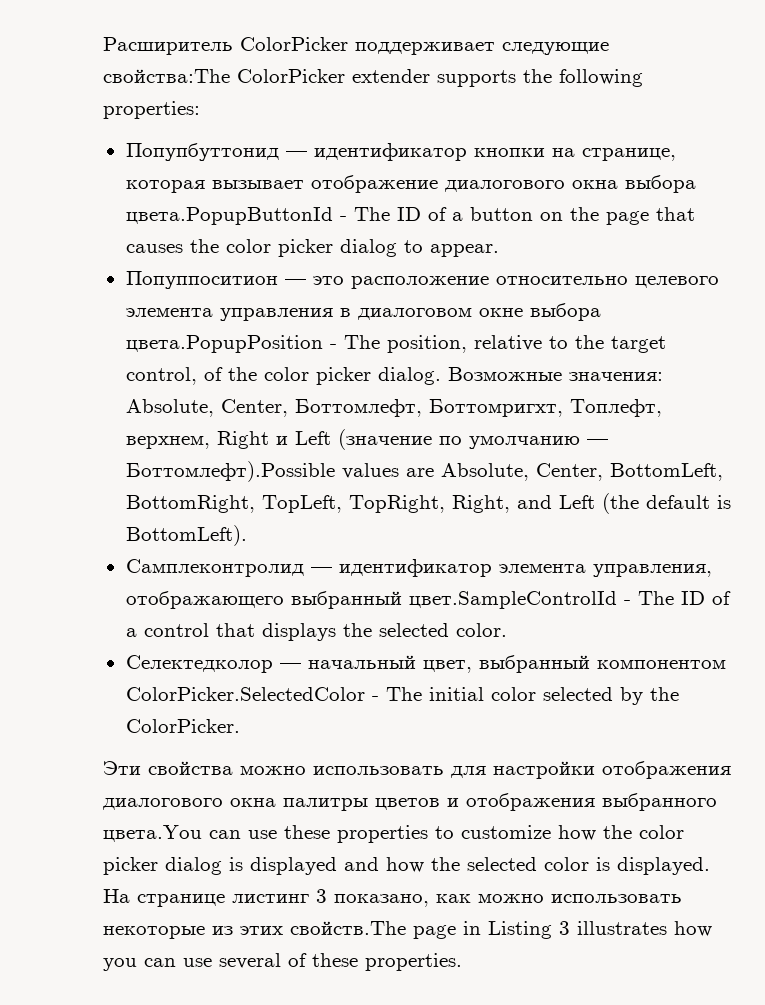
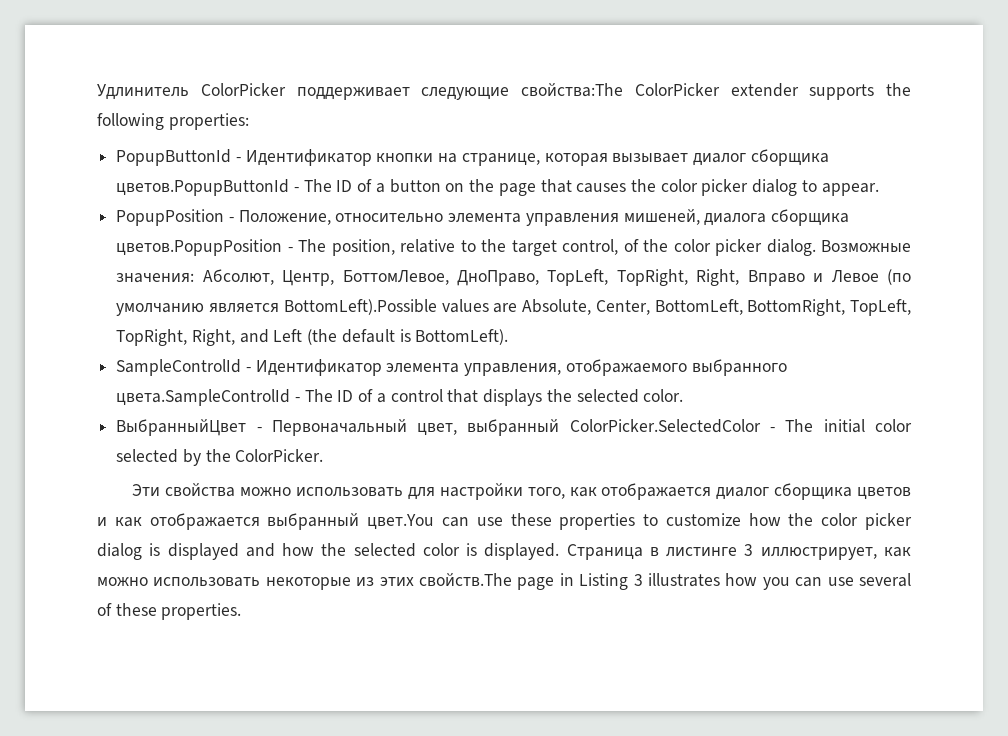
- Расширитель ColorPicker поддерживает следующие свойства:The ColorPicker extender supports the following properties:
+ Удлинитель ColorPicker поддерживает следующие свойства:The ColorPicker extender supports the following properties:
- Попупбуттонид — идентификатор кнопки на странице, которая вызывает отображение диалогового окна выбора цвета.PopupButtonId - The ID of a button on the page that causes the color picker dialog to appear.
+ PopupButtonId - Идентификатор кнопки на странице, которая вызывает диалог сборщика цветов.PopupButtonId - The ID of a button on the page that causes the color picker dialog to appear.
- Попуппоситион — это расположение относительно целевого элемента управления в диалоговом окне выбора цвета.PopupPosition - The position, relative to the target control, of the color picker dialog.
+ PopupPosition - Положение, относительно элемента управления мишеней, диалога сборщика цветов.PopupPosition - The position, relative to the target control, of the color picker dialog.
- Возможные значения: Absolute, Center, Боттомлефт, Боттомригхт, Топлефт, верхнем, Right и Left (значение по умолчанию — Боттомлефт).Possible values are Absolute, Center, BottomLeft, BottomRight, TopLeft, TopRight, Right, and Left (the default is BottomLeft).
+ Возможные значения: Абсолют, Центр, БоттомЛевое, ДноПраво, TopLeft, TopRight, Right, Вправо и Левое (по умолчанию является BottomLeft).Possible values are Absolute, Center, BottomLeft, BottomRight, TopLeft, TopRight, Right, and Left (the default is BottomLeft).
- Самплеконтролид — идентификатор элемента управления, отображающего выбранный цвет.SampleControlId - The ID of a control that displays the selected color.
+ SampleControlId - Идентификатор элемента управления, отображаемого выбранного цвета.SampleControlId - The ID of a control that displays the selected color.
- Селектедколор — начальный цвет, выбранный компонентом ColorPicker.SelectedColor - The initial color selected by the ColorPicker.
+ ВыбранныйЦвет - Первоначальный цвет, выбранный ColorPicker.SelectedColor - The initial color selected by the ColorPicker.
- Эти свойства можно использовать для настройки отображения диалогового окна палитры цветов и отображения выбранного цвета.You can use these properties to customize how the color picker dialog is displayed and how the selected color is displayed.
+ Эти свойства можно использовать для настройки того, как отображается диалог сборщика цветов и как отображается выбранный цвет.You can use these properties to customize how the color picker dialog is displayed and how the selected color is displayed.
- На странице листинг 3 показано, как можно использовать некоторые из этих свойств.The page in Listing 3 illustrates how you can use several of these properties.
+ Страница в листинге 3 иллюстрирует, как можно использовать некоторые из этих свойств.The page in Listing 3 illustrates how you can use several of these properties.

